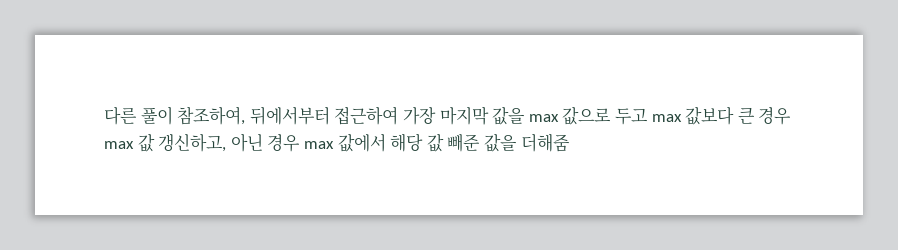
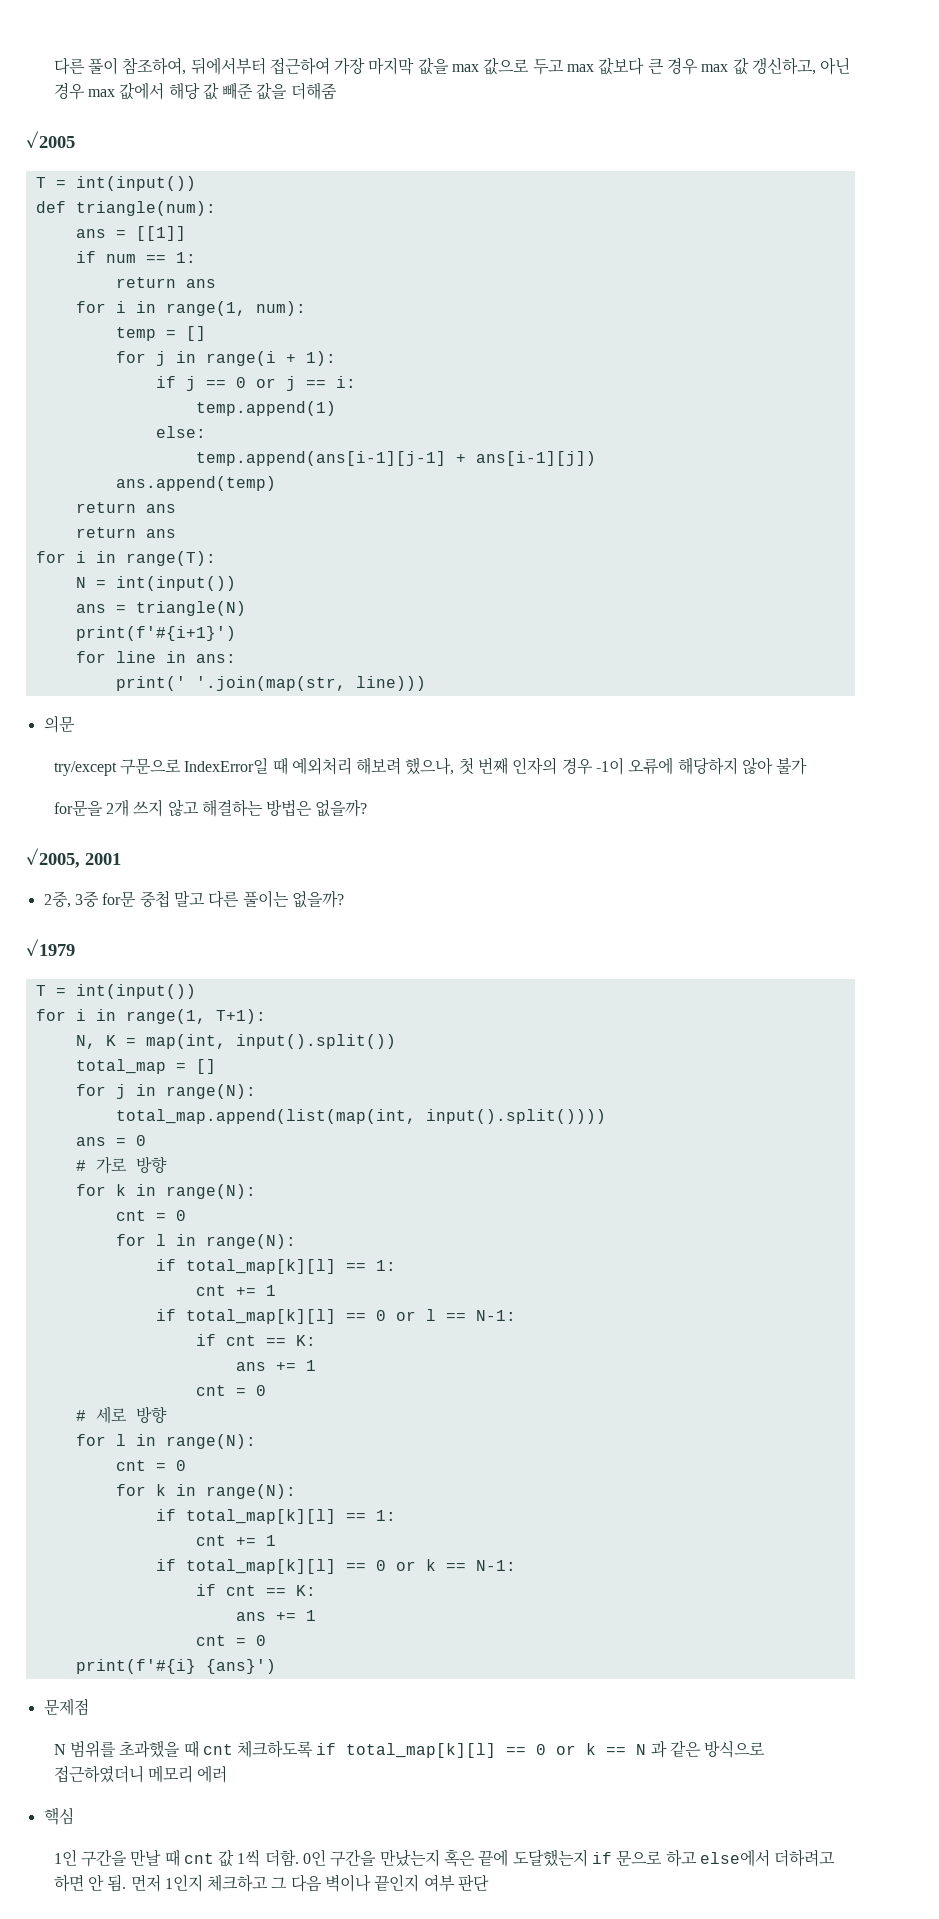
+ ✓2005
+ T = int(input())
+ def triangle(num):
+ ans = [[1]]
+ if num == 1:
+ return ans
+ for i in range(1, num):
+ temp = []
+ for j in range(i + 1):
+ if j == 0 or j == i:
+ temp.append(1)
+ else:
+ temp.append(ans[i-1][j-1] + ans[i-1][j])
+ ans.append(temp)
+ return ans
+ return ans
+ for i in range(T):
+ N = int(input())
+ ans = triangle(N)
+ print(f'#{i+1}')
+ for line in ans:
+ print(' '.join(map(str, line)))
+ 의문
+ try/except 구문으로 IndexError일 때 예외처리 해보려 했으나, 첫 번째 인자의 경우 -1이 오류에 해당하지 않아 불가
+ for문을 2개 쓰지 않고 해결하는 방법은 없을까?
+ ✓2005, 2001
+ 2중, 3중 for문 중첩 말고 다른 풀이는 없을까?
+ ✓1979
+ T = int(input())
+ for i in range(1, T+1):
+ N, K = map(int, input().split())
+ total_map = []
+ for j in range(N):
+ total_map.append(list(map(int, input().split())))
+ ans = 0
+ # 가로 방향
+ for k in range(N):
+ cnt = 0
+ for l in range(N):
+ if total_map[k][l] == 1:
+ cnt += 1
+ if total_map[k][l] == 0 or l == N-1:
+ if cnt == K:
+ ans += 1
+ cnt = 0
+ # 세로 방향
+ for l in range(N):
+ cnt = 0
+ for k in range(N):
+ if total_map[k][l] == 1:
+ cnt += 1
+ if total_map[k][l] == 0 or k == N-1:
+ if cnt == K:
+ ans += 1
+ cnt = 0
+ print(f'#{i} {ans}')
+ 문제점
+ N 범위를 초과했을 때 cnt 체크하도록 if total_map[k][l] == 0 or k == N 과 같은 방식으로 접근하였더니 메모리 에러
+ 핵심
+ 1인 구간을 만날 때 cnt 값 1씩 더함. 0인 구간을 만났는지 혹은 끝에 도달했는지 if 문으로 하고 else에서 더하려고 하면 안 됨. 먼저 1인지 체크하고 그 다음 벽이나 끝인지 여부 판단

